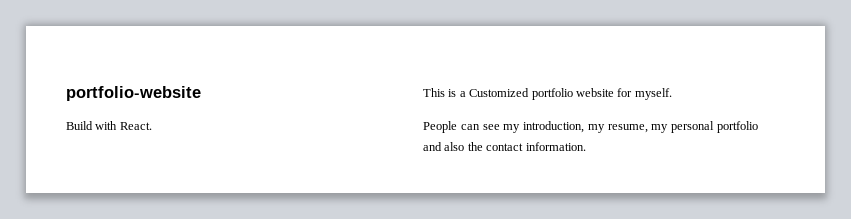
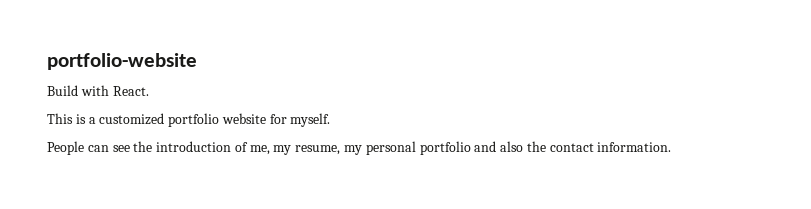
- This is a Customized portfolio website for myself.
+ This is a customized portfolio website for myself.
- People can see my introduction, my resume, my personal portfolio and also the contact information.
+ People can see the introduction of me, my resume, my personal portfolio and also the contact information.

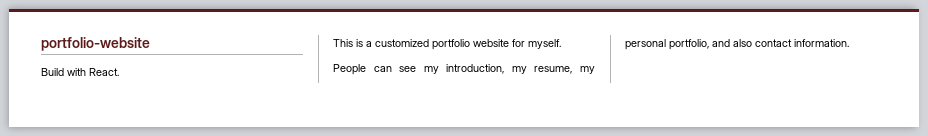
- People can see the introduction of me, my resume, my personal portfolio and also the contact information.
+ People can see my introduction, my resume, my personal portfolio, and also contact information.

